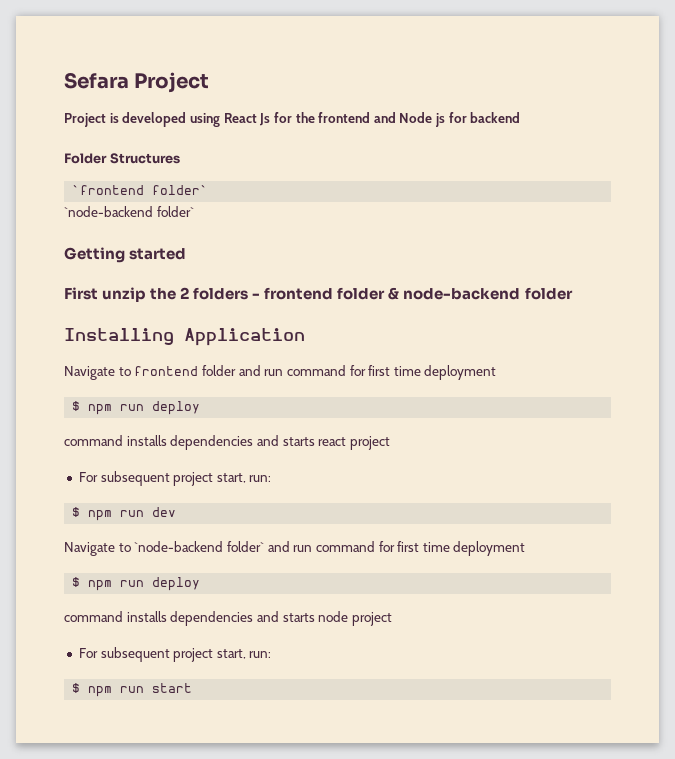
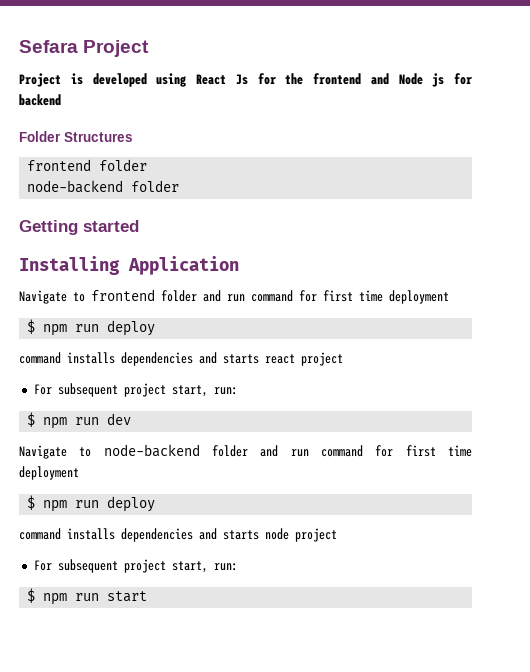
  Folder Structures
- `frontend folder`
- `node-backend folder`
+ frontend folder
+ node-backend folder
  Getting started
- First unzip the 2 folders - frontend folder & node-backend folder
- Navigate to `node-backend folder` and run command for first time deployment
+ Navigate to node-backend folder and run command for first time deployment

